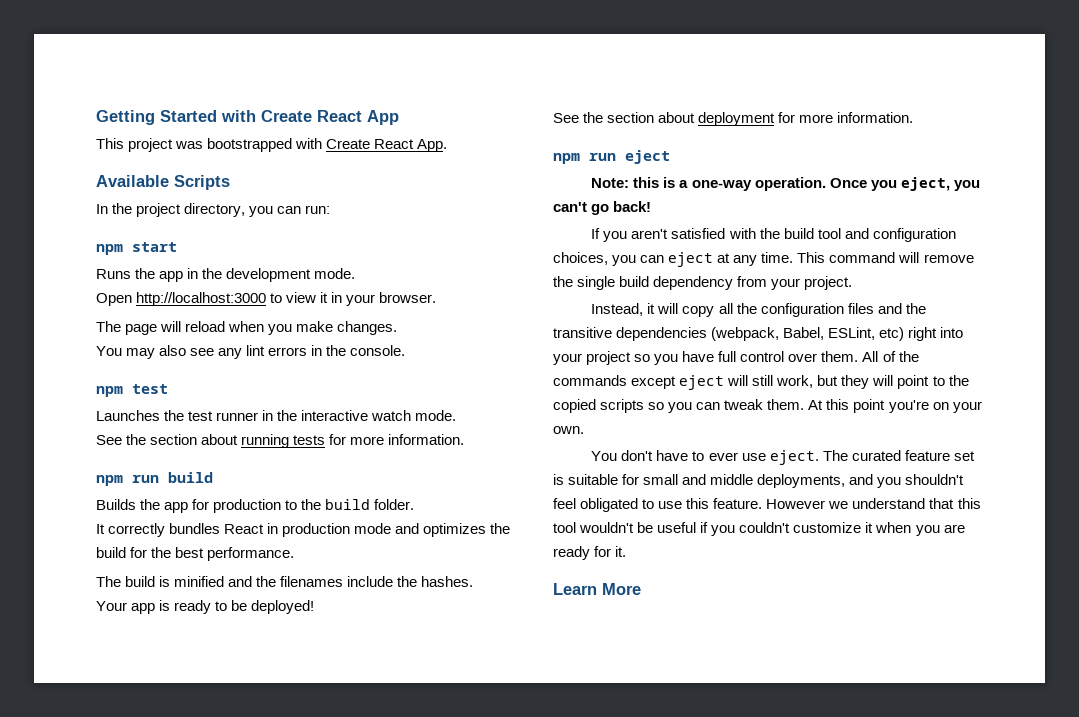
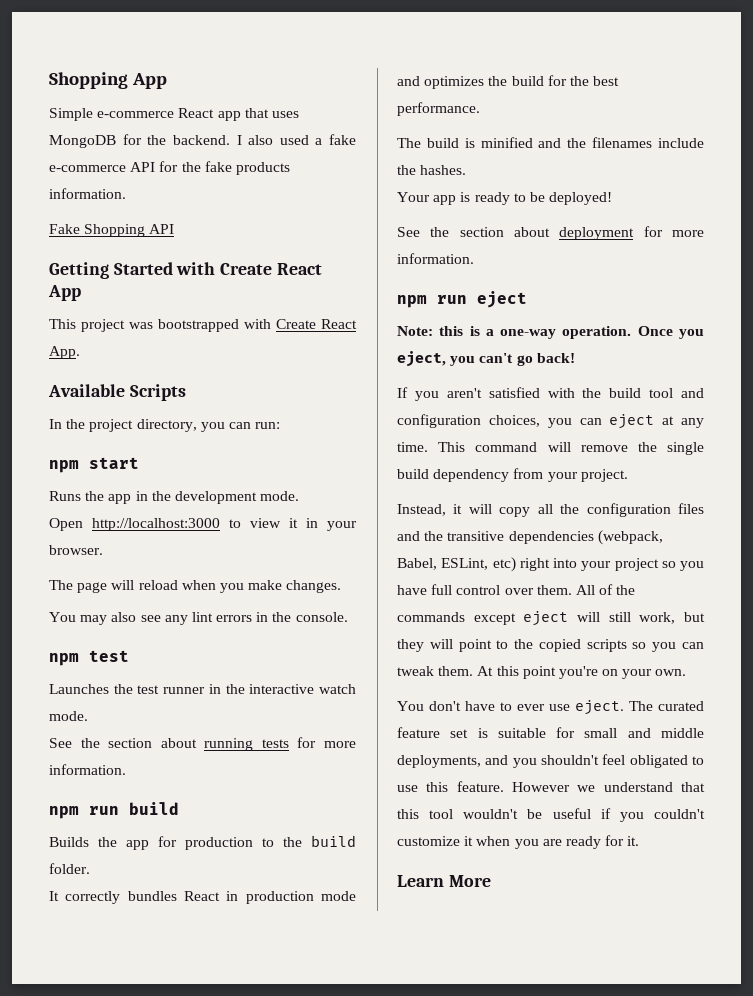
+ Shopping App
+ Simple e-commerce React app that uses MongoDB for the backend. I also used a fake e-commerce API for the fake products information.
+ Fake Shopping API

